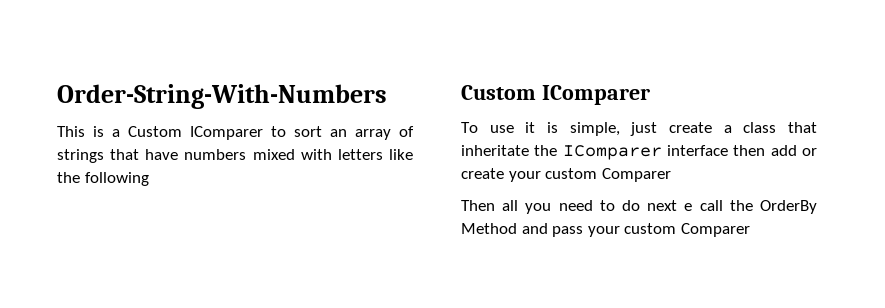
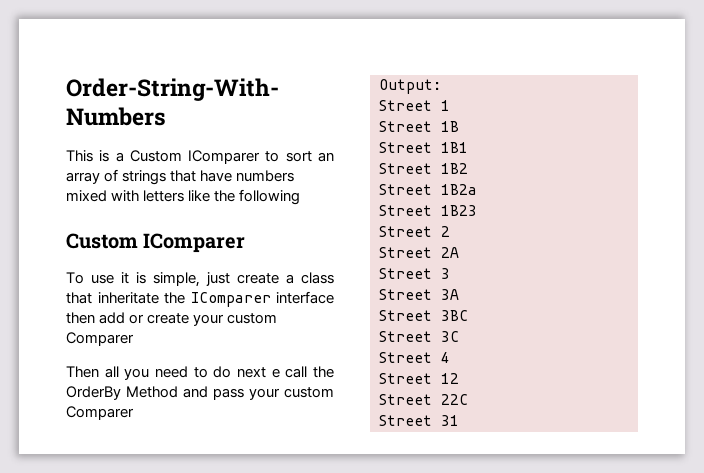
+ Output:
+ Street 1
+ Street 1B
+ Street 1B1
+ Street 1B2
+ Street 1B2a
+ Street 1B23
+ Street 2
+ Street 2A
+ Street 3
+ Street 3A
+ Street 3BC
+ Street 3C
+ Street 4
+ Street 12
+ Street 22C
+ Street 31

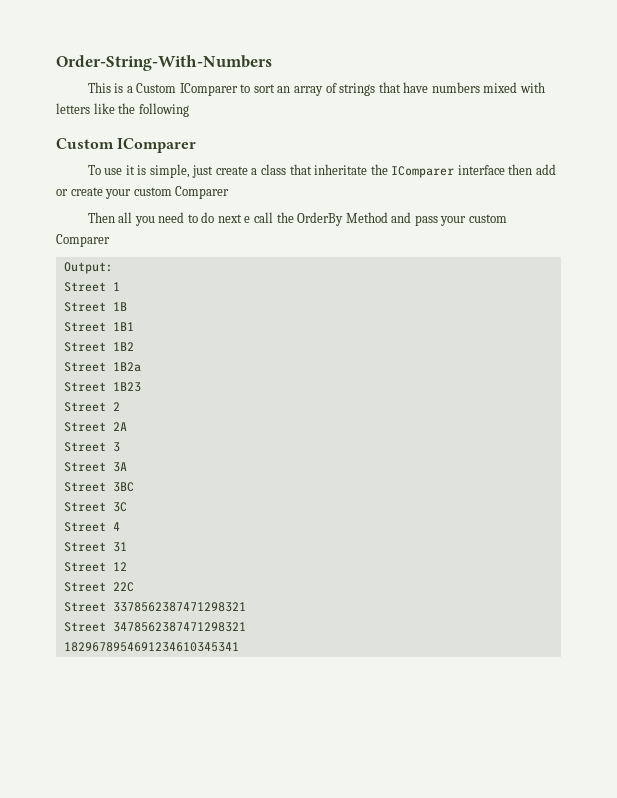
+ Street 31
- Street 31
+ Street 3378562387471298321
+ Street 3478562387471298321
+ 1829678954691234610345341

